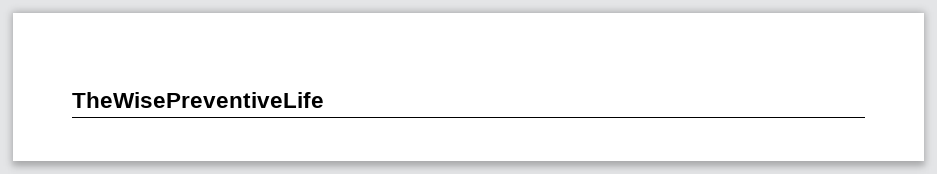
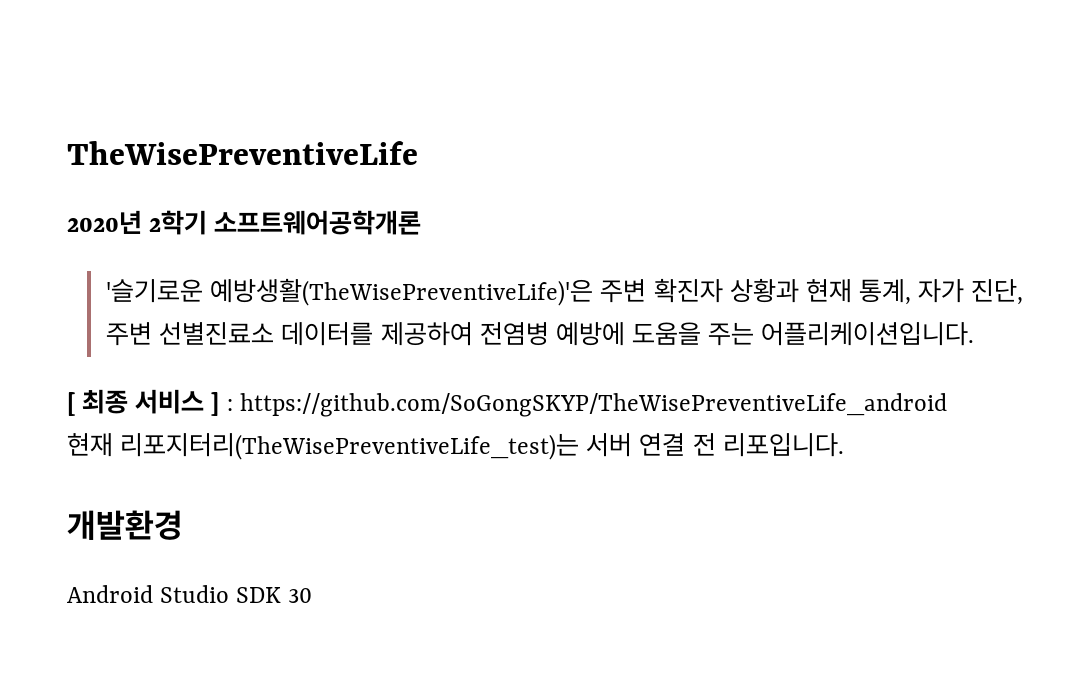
+ 2020년 2학기 소프트웨어공학개론
+ '슬기로운 예방생활(TheWisePreventiveLife)'은 주변 확진자 상황과 현재 통계, 자가 진단, 주변 선별진료소 데이터를 제공하여 전염병 예방에 도움을 주는 어플리케이션입니다.
+ [ 최종 서비스 ] : https://github.com/SoGongSKYP/TheWisePreventiveLife_android
+ 현재 리포지터리(TheWisePreventiveLife_test)는 서버 연결 전 리포입니다.
+ 개발환경
+ Android Studio SDK 30

